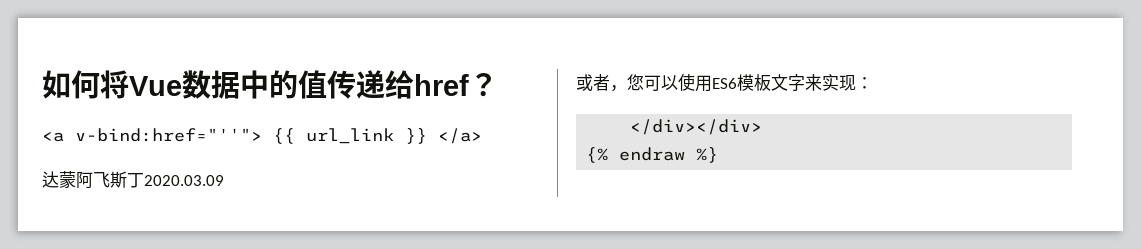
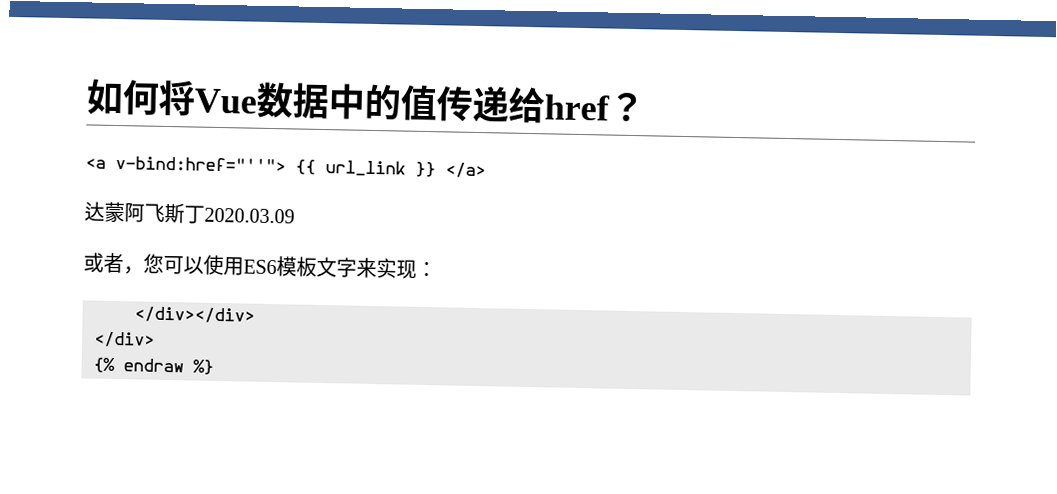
+ </div>

